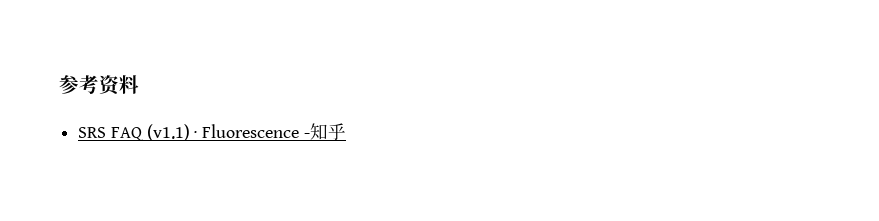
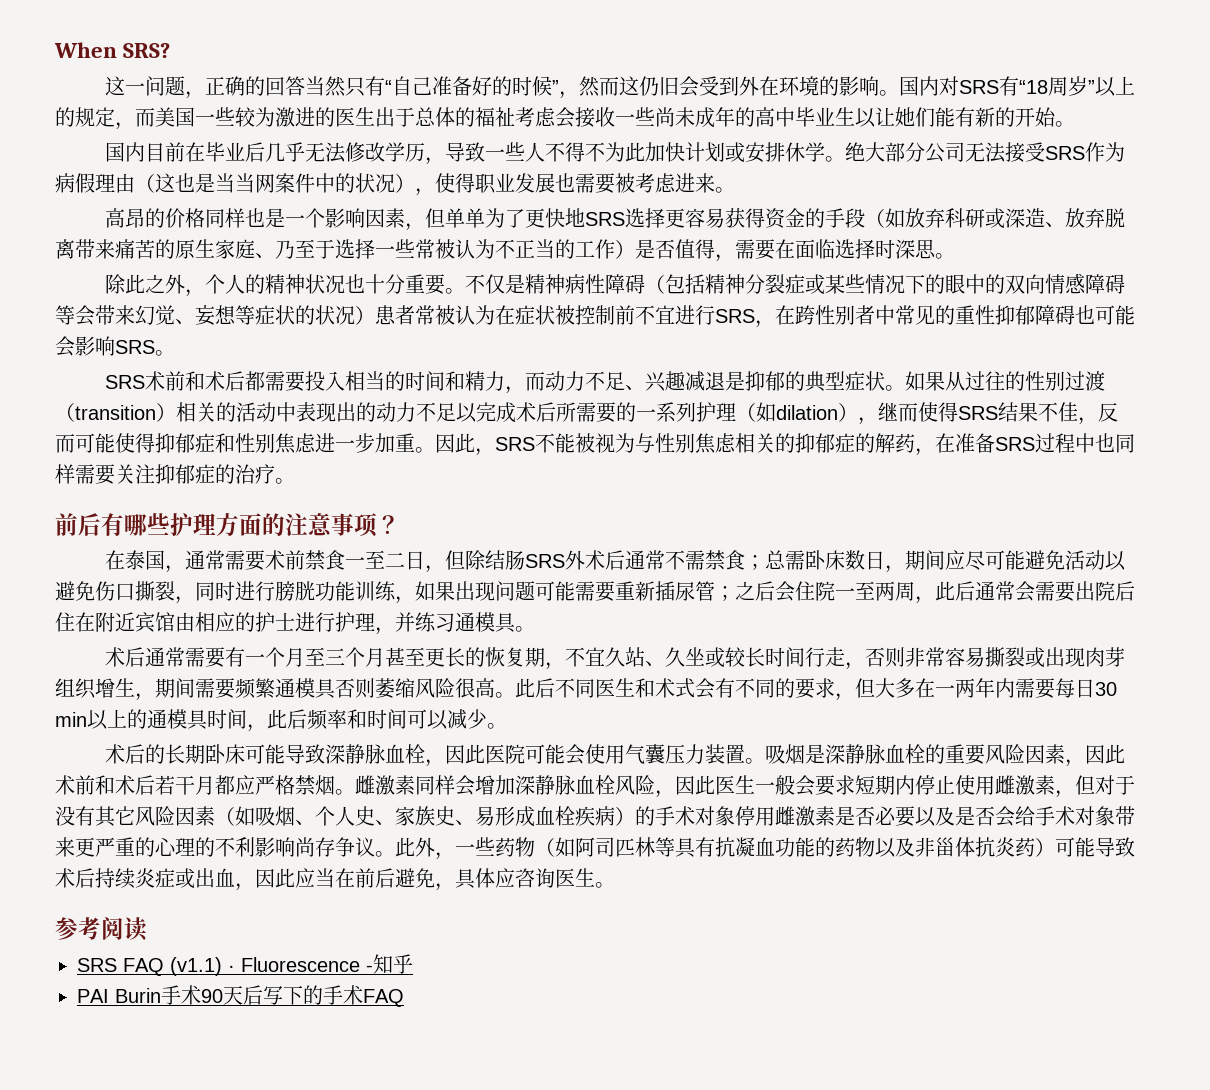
- 参考资料
+ When SRS?
+ 这一问题，正确的回答当然只有“自己准备好的时候”，然而这仍旧会受到外在环境的影响。国内对SRS有“18周岁”以上的规定，而美国一些较为激进的医生出于总体的福祉考虑会接收一些尚未成年的高中毕业生以让她们能有新的开始。
+ 国内目前在毕业后几乎无法修改学历，导致一些人不得不为此加快计划或安排休学。绝大部分公司无法接受SRS作为病假理由（这也是当当网案件中的状况），使得职业发展也需要被考虑进来。
+ 高昂的价格同样也是一个影响因素，但单单为了更快地SRS选择更容易获得资金的手段（如放弃科研或深造、放弃脱离带来痛苦的原生家庭、乃至于选择一些常被认为不正当的工作）是否值得，需要在面临选择时深思。
+ 除此之外，个人的精神状况也十分重要。不仅是精神病性障碍（包括精神分裂症或某些情况下的眼中的双向情感障碍等会带来幻觉、妄想等症状的状况）患者常被认为在症状被控制前不宜进行SRS，在跨性别者中常见的重性抑郁障碍也可能会影响SRS。
+ SRS术前和术后都需要投入相当的时间和精力，而动力不足、兴趣减退是抑郁的典型症状。如果从过往的性别过渡（transition）相关的活动中表现出的动力不足以完成术后所需要的一系列护理（如dilation），继而使得SRS结果不佳，反而可能使得抑郁症和性别焦虑进一步加重。因此，SRS不能被视为与性别焦虑相关的抑郁症的解药，在准备SRS过程中也同样需要关注抑郁症的治疗。
+ 前后有哪些护理方面的注意事项？
+ 在泰国，通常需要术前禁食一至二日，但除结肠SRS外术后通常不需禁食；总需卧床数日，期间应尽可能避免活动以避免伤口撕裂，同时进行膀胱功能训练，如果出现问题可能需要重新插尿管；之后会住院一至两周，此后通常会需要出院后住在附近宾馆由相应的护士进行护理，并练习通模具。
+ 术后通常需要有一个月至三个月甚至更长的恢复期，不宜久站、久坐或较长时间行走，否则非常容易撕裂或出现肉芽组织增生，期间需要频繁通模具否则萎缩风险很高。此后不同医生和术式会有不同的要求，但大多在一两年内需要每日30 min以上的通模具时间，此后频率和时间可以减少。
+ 术后的长期卧床可能导致深静脉血栓，因此医院可能会使用气囊压力装置。吸烟是深静脉血栓的重要风险因素，因此术前和术后若干月都应严格禁烟。雌激素同样会增加深静脉血栓风险，因此医生一般会要求短期内停止使用雌激素，但对于没有其它风险因素（如吸烟、个人史、家族史、易形成血栓疾病）的手术对象停用雌激素是否必要以及是否会给手术对象带来更严重的心理的不利影响尚存争议。此外，一些药物（如阿司匹林等具有抗凝血功能的药物以及非甾体抗炎药）可能导致术后持续炎症或出血，因此应当在前后避免，具体应咨询医生。
+ 参考阅读
+ PAI Burin手术90天后写下的手术FAQ

